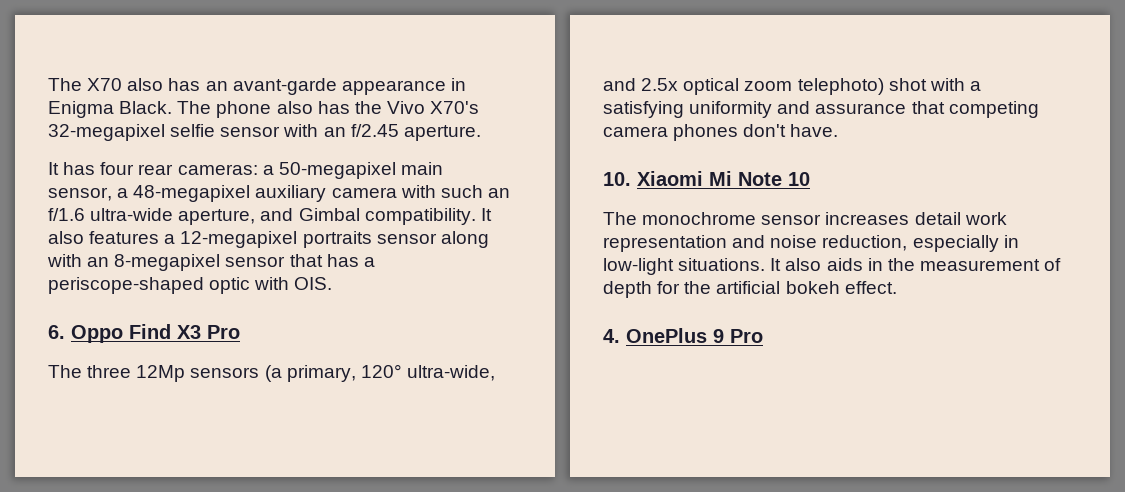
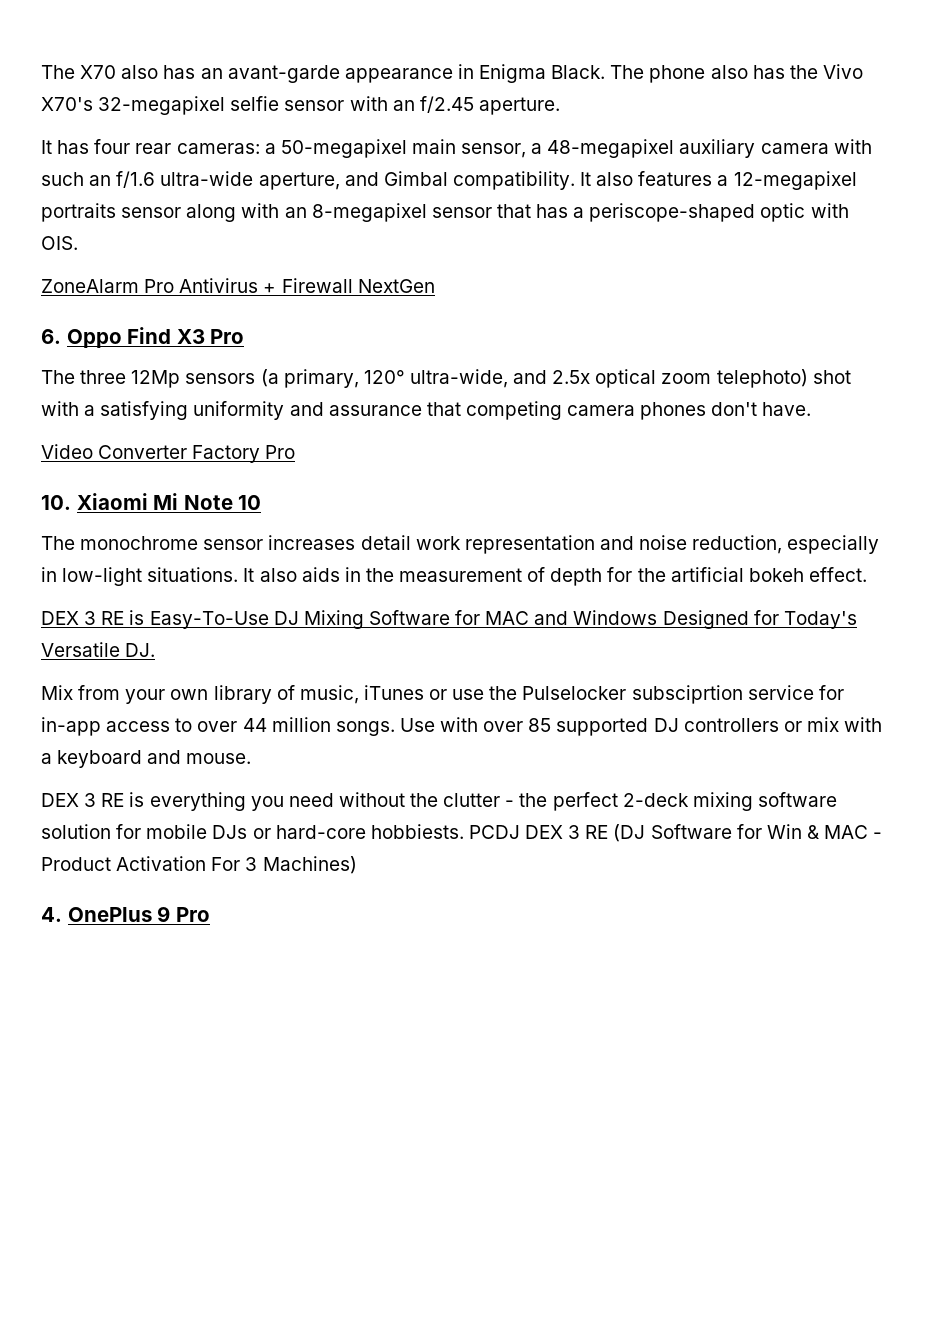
+ ZoneAlarm Pro Antivirus + Firewall NextGen
+ Video Converter Factory Pro
+ DEX 3 RE is Easy-To-Use DJ Mixing Software for MAC and Windows Designed for Today's Versatile DJ.
+ Mix from your own library of music, iTunes or use the Pulselocker subsciprtion service for in-app access to over 44 million songs. Use with over 85 supported DJ controllers or mix with a keyboard and mouse.
+ DEX 3 RE is everything you need without the clutter - the perfect 2-deck mixing software solution for mobile DJs or hard-core hobbiests. PCDJ DEX 3 RE (DJ Software for Win & MAC - Product Activation For 3 Machines)

